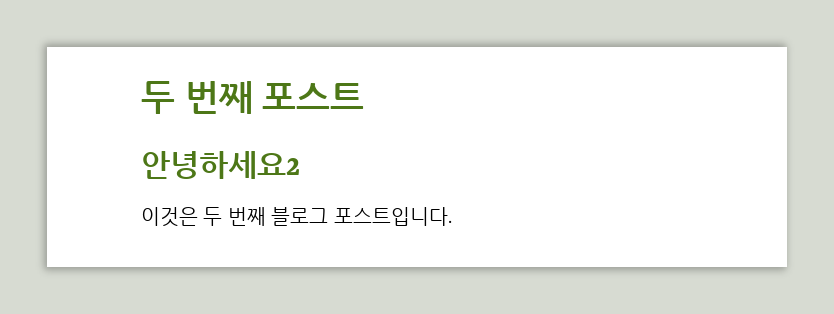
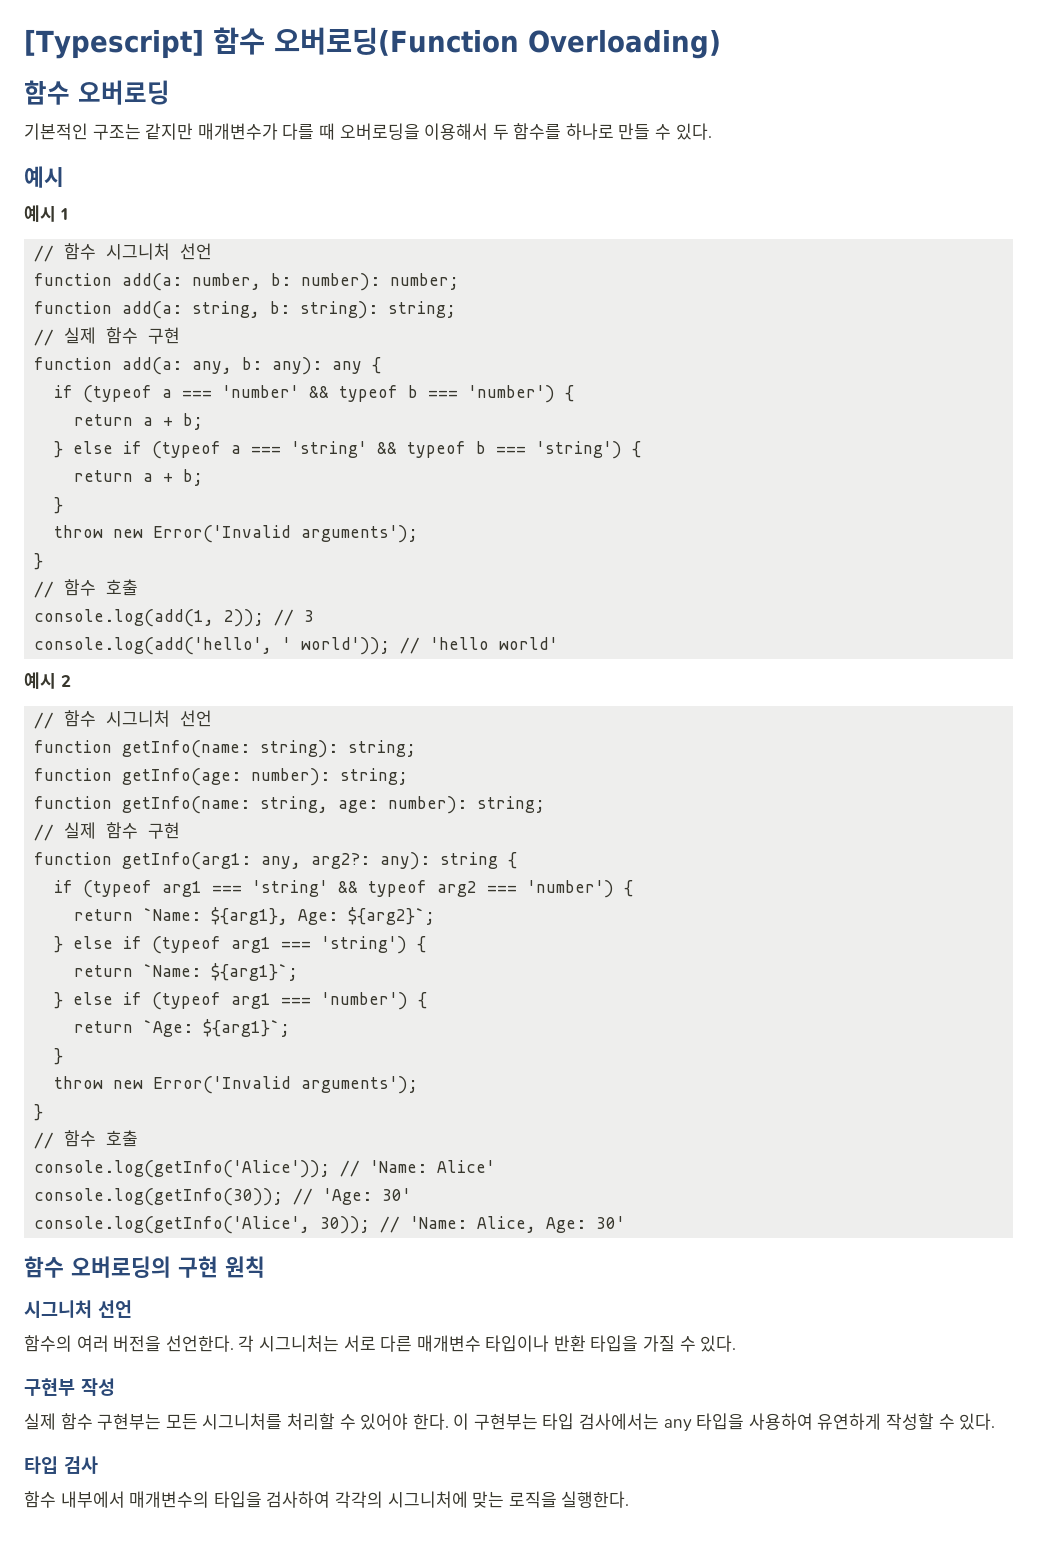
- 두 번째 포스트
- 안녕하세요2
- 이것은 두 번째 블로그 포스트입니다.
+ [Typescript] 함수 오버로딩(Function Overloading)
+ 함수 오버로딩
+ 기본적인 구조는 같지만 매개변수가 다를 때 오버로딩을 이용해서 두 함수를 하나로 만들 수 있다.
+ 예시
+ 예시 1
+ // 함수 시그니처 선언
+ function add(a: number, b: number): number;
+ function add(a: string, b: string): string;
+ // 실제 함수 구현
+ function add(a: any, b: any): any {
+ if (typeof a === 'number' && typeof b === 'number') {
+ return a + b;
+ } else if (typeof a === 'string' && typeof b === 'string') {
+ return a + b;
+ }
+ throw new Error('Invalid arguments');
+ }
+ // 함수 호출
+ console.log(add(1, 2)); // 3
+ console.log(add('hello', ' world')); // 'hello world'
+ 예시 2
+ // 함수 시그니처 선언
+ function getInfo(name: string): string;
+ function getInfo(age: number): string;
+ function getInfo(name: string, age: number): string;
+ // 실제 함수 구현
+ function getInfo(arg1: any, arg2?: any): string {
+ if (typeof arg1 === 'string' && typeof arg2 === 'number') {
+ return `Name: ${arg1}, Age: ${arg2}`;
+ } else if (typeof arg1 === 'string') {
+ return `Name: ${arg1}`;
+ } else if (typeof arg1 === 'number') {
+ return `Age: ${arg1}`;
+ }
+ throw new Error('Invalid arguments');
+ }
+ // 함수 호출
+ console.log(getInfo('Alice')); // 'Name: Alice'
+ console.log(getInfo(30)); // 'Age: 30'
+ console.log(getInfo('Alice', 30)); // 'Name: Alice, Age: 30'
+ 함수 오버로딩의 구현 원칙
+ 시그니처 선언
+ 함수의 여러 버전을 선언한다. 각 시그니처는 서로 다른 매개변수 타입이나 반환 타입을 가질 수 있다.
+ 구현부 작성
+ 실제 함수 구현부는 모든 시그니처를 처리할 수 있어야 한다. 이 구현부는 타입 검사에서는 any 타입을 사용하여 유연하게 작성할 수 있다.
+ 타입 검사
+ 함수 내부에서 매개변수의 타입을 검사하여 각각의 시그니처에 맞는 로직을 실행한다.

